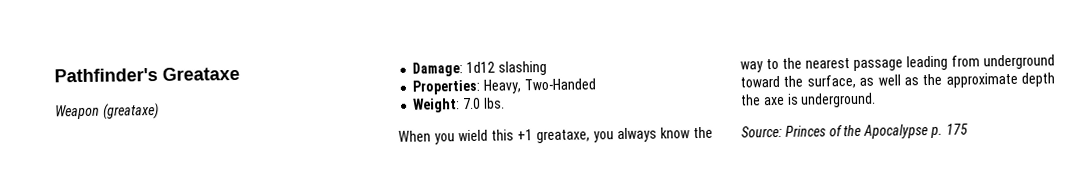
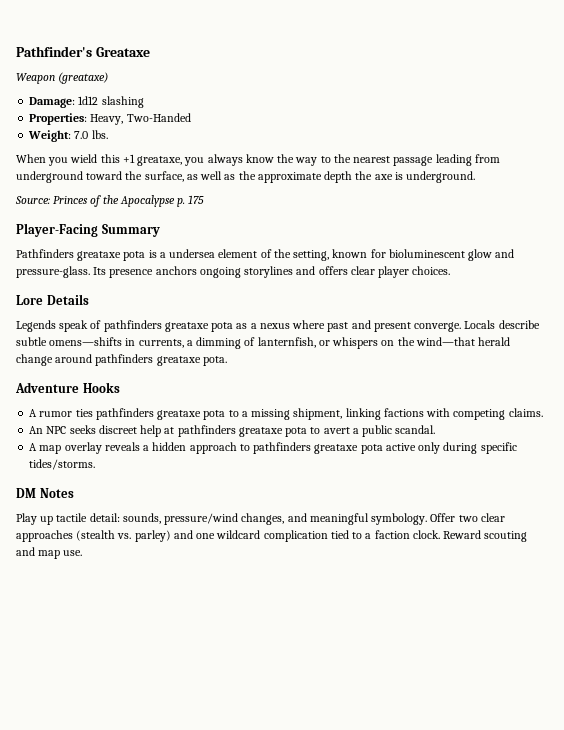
+ Player-Facing Summary
+ Pathfinders greataxe pota is a undersea element of the setting, known for bioluminescent glow and pressure-glass. Its presence anchors ongoing storylines and offers clear player choices.
+ Lore Details
+ Legends speak of pathfinders greataxe pota as a nexus where past and present converge. Locals describe subtle omens—shifts in currents, a dimming of lanternfish, or whispers on the wind—that herald change around pathfinders greataxe pota.
+ Adventure Hooks
+ A rumor ties pathfinders greataxe pota to a missing shipment, linking factions with competing claims.
+ An NPC seeks discreet help at pathfinders greataxe pota to avert a public scandal.
+ A map overlay reveals a hidden approach to pathfinders greataxe pota active only during specific tides/storms.
+ DM Notes
+ Play up tactile detail: sounds, pressure/wind changes, and meaningful symbology. Offer two clear approaches (stealth vs. parley) and one wildcard complication tied to a faction clock. Reward scouting and map use.

